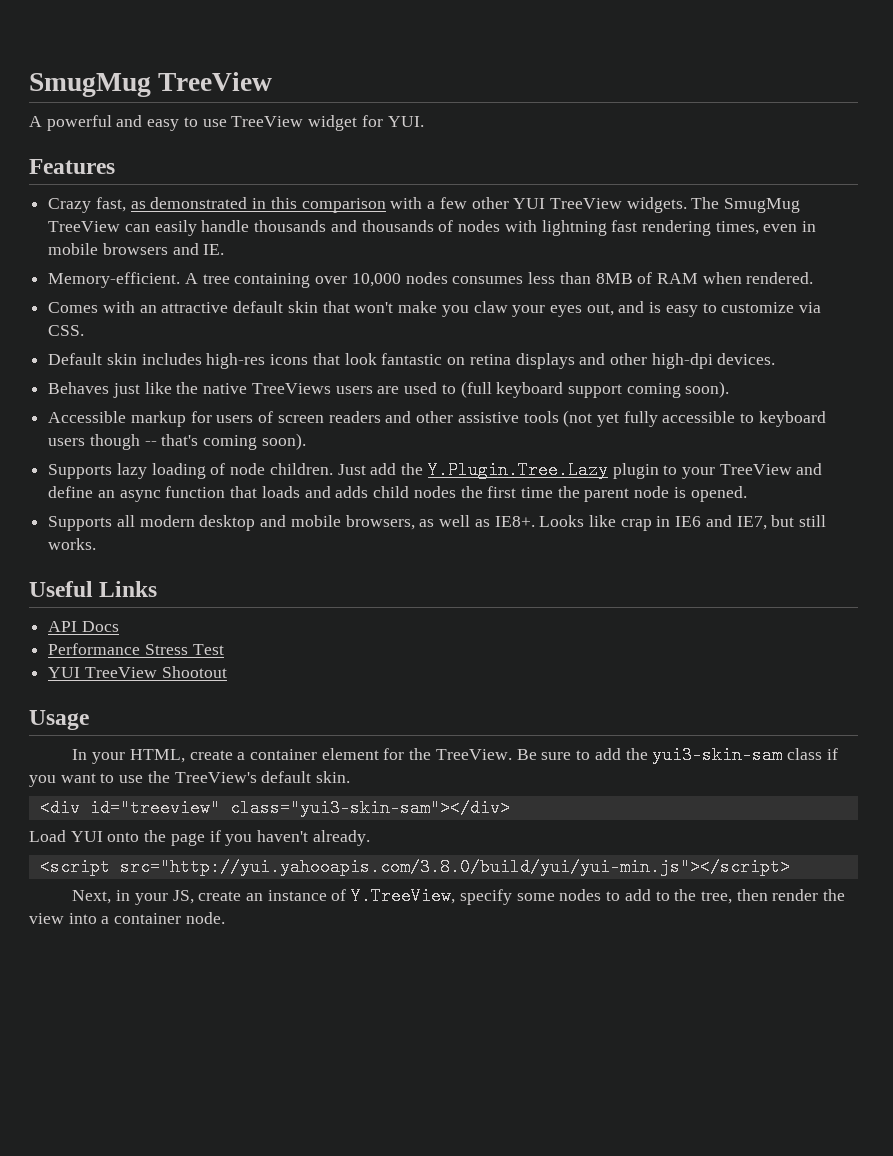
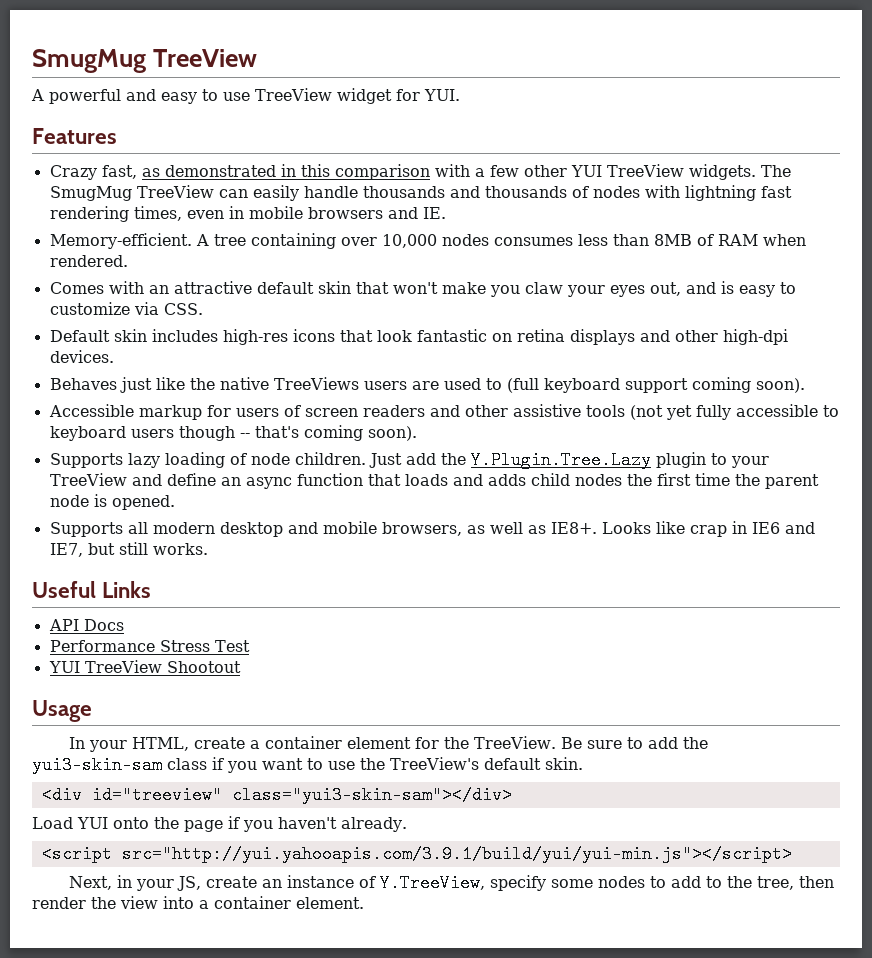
- <script src="http://yui.yahooapis.com/3.8.0/build/yui/yui-min.js"></script>
+ <script src="http://yui.yahooapis.com/3.9.1/build/yui/yui-min.js"></script>
- Next, in your JS, create an instance of Y.TreeView, specify some nodes to add to the tree, then render the view into a container node.
+ Next, in your JS, create an instance of Y.TreeView, specify some nodes to add to the tree, then render the view into a container element.

